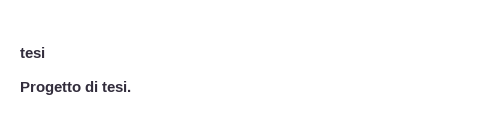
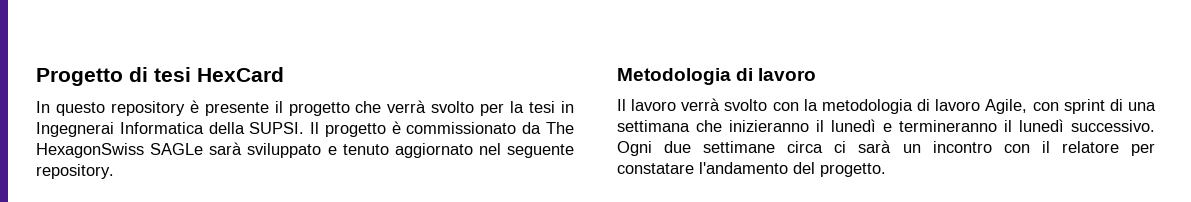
- tesi
- Progetto di tesi.
+ Progetto di tesi HexCard
+ In questo repository è presente il progetto che verrà svolto per la tesi in Ingegnerai Informatica della SUPSI. Il progetto è commissionato da The HexagonSwiss SAGLe sarà sviluppato e tenuto aggiornato nel seguente repository.
+ Metodologia di lavoro
+ Il lavoro verrà svolto con la metodologia di lavoro Agile, con sprint di una settimana che inizieranno il lunedì e termineranno il lunedì successivo. Ogni due settimane circa ci sarà un incontro con il relatore per constatare l'andamento del progetto.

